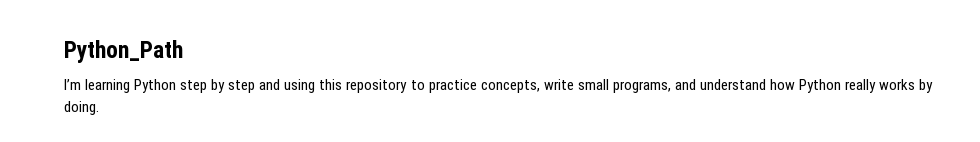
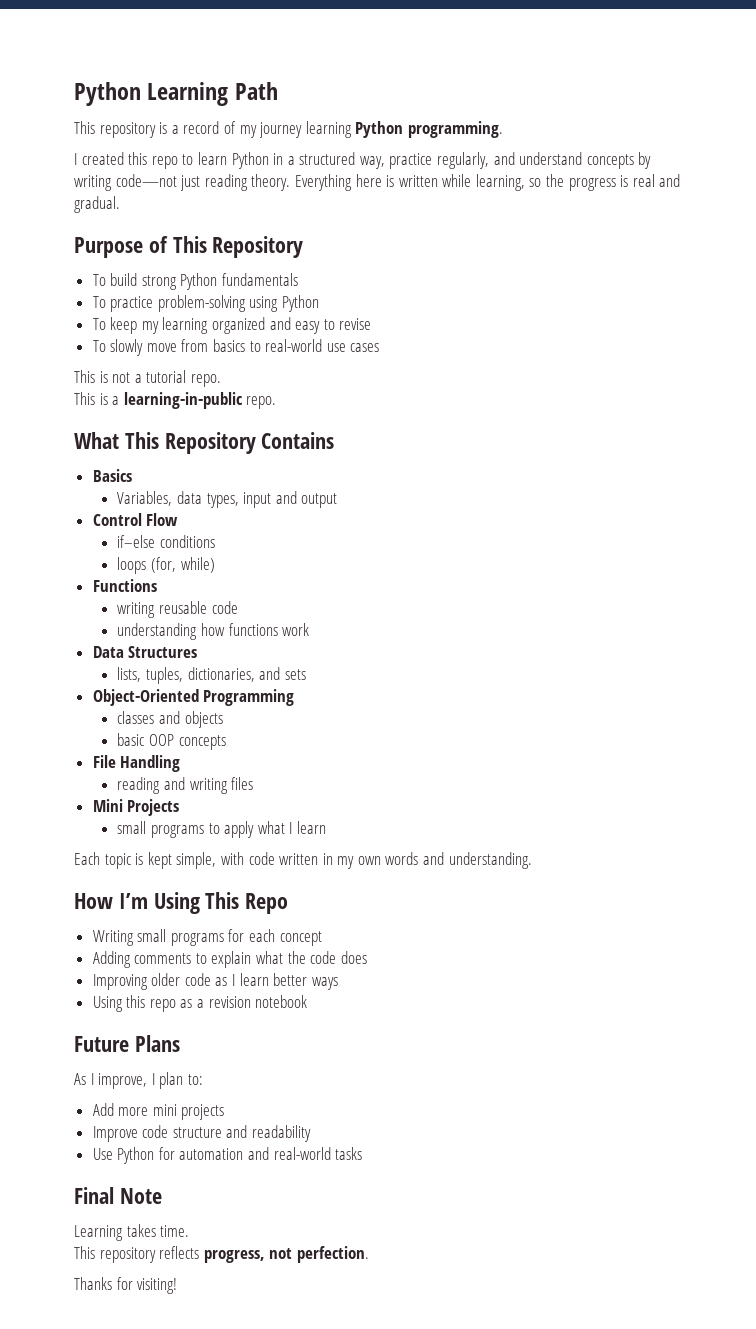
- Python_Path
- I’m learning Python step by step and using this repository to practice concepts, write small programs, and understand how Python really works by doing.
+ Python Learning Path
+ This repository is a record of my journey learning Python programming.
+ I created this repo to learn Python in a structured way, practice regularly, and understand concepts by writing code—not just reading theory. Everything here is written while learning, so the progress is real and gradual.
+ Purpose of This Repository
+ To build strong Python fundamentals
+ To practice problem-solving using Python
+ To keep my learning organized and easy to revise
+ To slowly move from basics to real-world use cases
+ This is not a tutorial repo.
+ This is a learning-in-public repo.
+ What This Repository Contains
+ Basics
+ Variables, data types, input and output
+ Control Flow
+ if–else conditions
+ loops (for, while)
+ Functions
+ writing reusable code
+ understanding how functions work
+ Data Structures
+ lists, tuples, dictionaries, and sets
+ Object-Oriented Programming
+ classes and objects
+ basic OOP concepts
+ File Handling
+ reading and writing files
+ Mini Projects
+ small programs to apply what I learn
+ Each topic is kept simple, with code written in my own words and understanding.
+ How I’m Using This Repo
+ Writing small programs for each concept
+ Adding comments to explain what the code does
+ Improving older code as I learn better ways
+ Using this repo as a revision notebook
+ Future Plans
+ As I improve, I plan to:
+ Add more mini projects
+ Improve code structure and readability
+ Use Python for automation and real-world tasks
+ Final Note
+ Learning takes time.
+ This repository reflects progress, not perfection.
+ Thanks for visiting!

